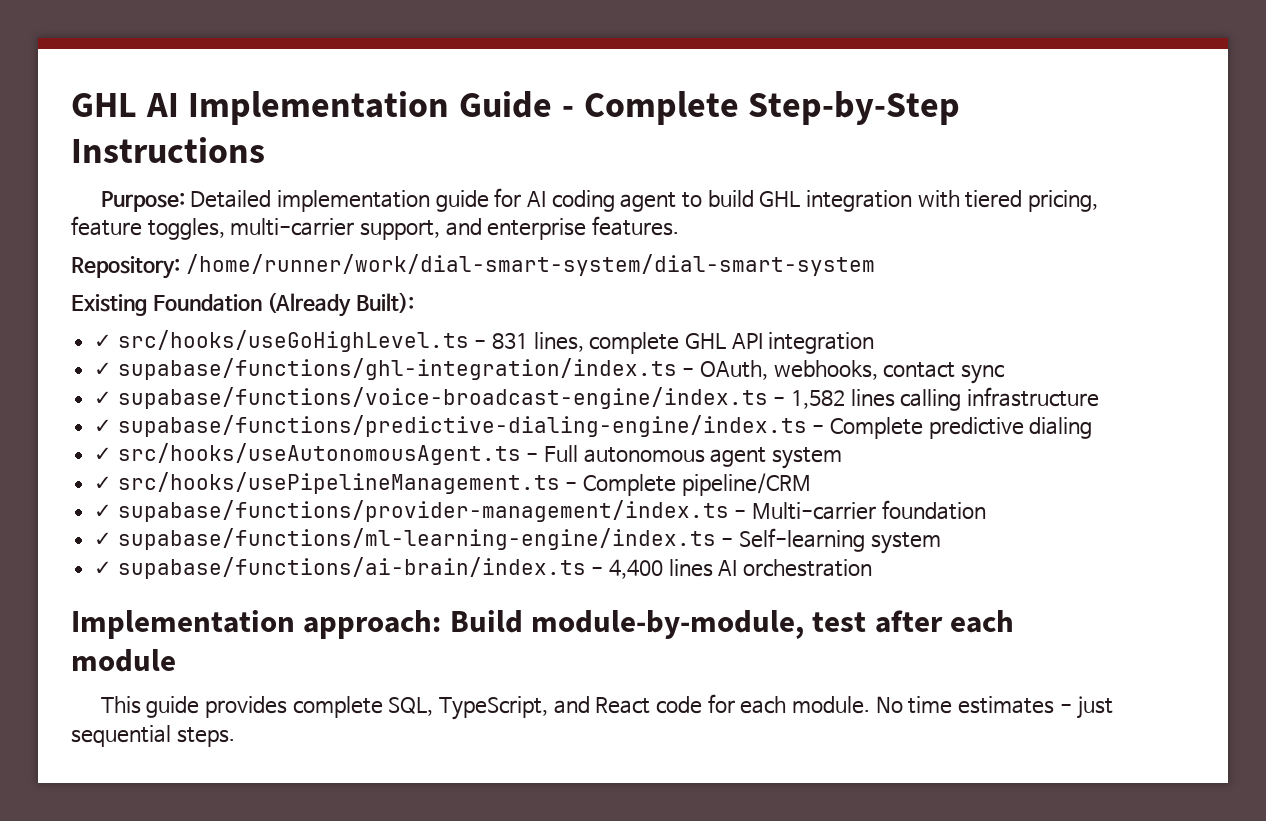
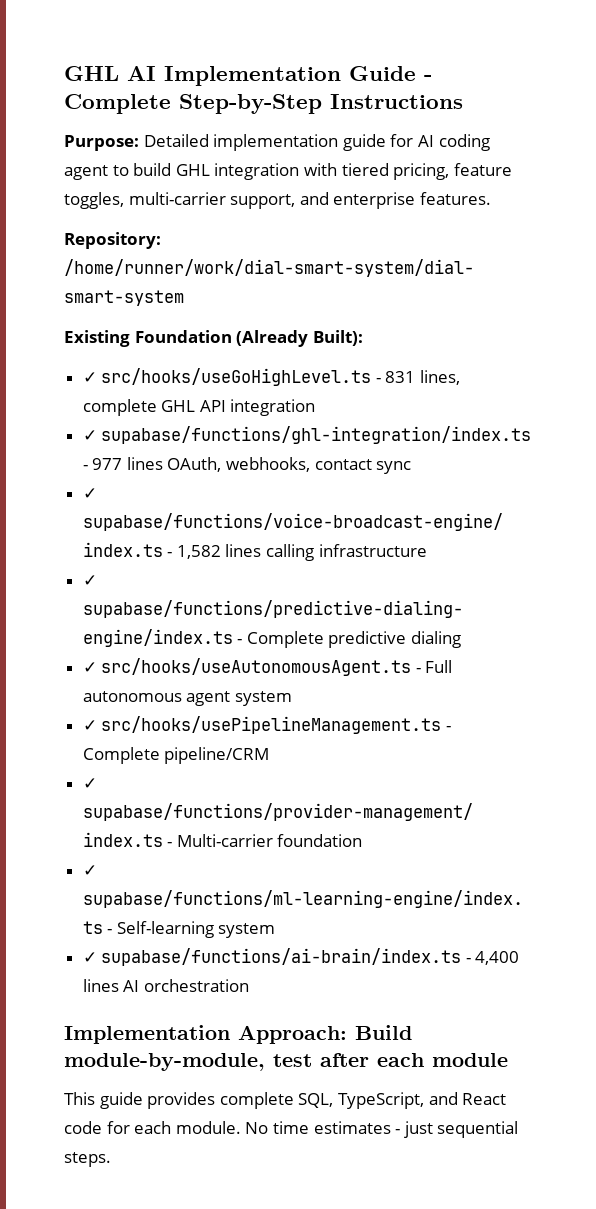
- ✓ supabase/functions/ghl-integration/index.ts - OAuth, webhooks, contact sync
+ ✓ supabase/functions/ghl-integration/index.ts - 977 lines OAuth, webhooks, contact sync
- Implementation approach: Build module-by-module, test after each module
+ Implementation Approach: Build module-by-module, test after each module

